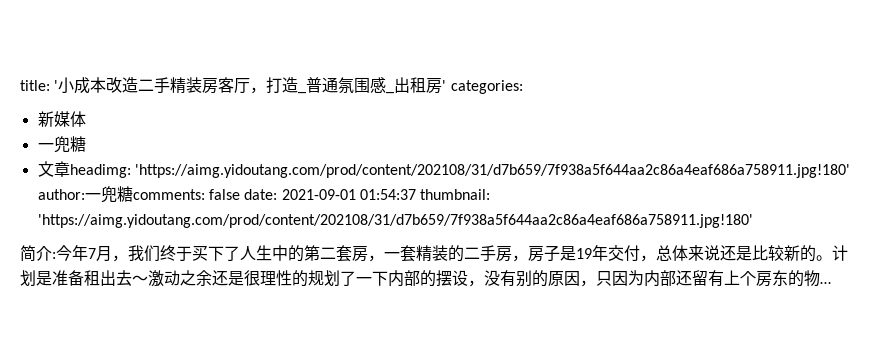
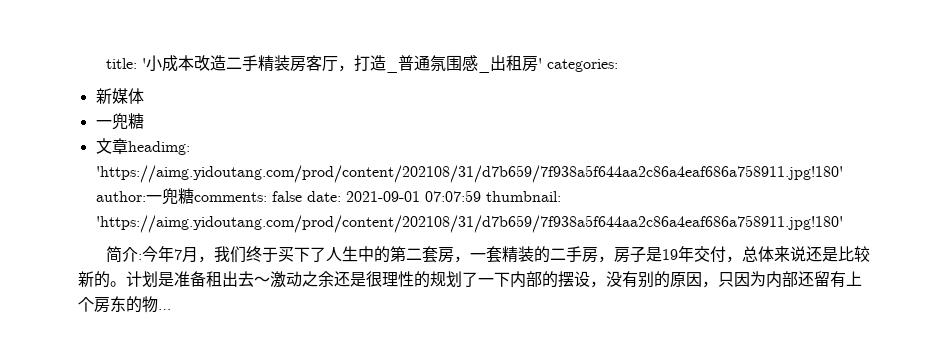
- 文章headimg: 'https://aimg.yidoutang.com/prod/content/202108/31/d7b659/7f938a5f644aa2c86a4eaf686a758911.jpg!180' author:一兜糖comments: false date: 2021-09-01 01:54:37 thumbnail: 'https://aimg.yidoutang.com/prod/content/202108/31/d7b659/7f938a5f644aa2c86a4eaf686a758911.jpg!180'
+ 文章headimg: 'https://aimg.yidoutang.com/prod/content/202108/31/d7b659/7f938a5f644aa2c86a4eaf686a758911.jpg!180' author:一兜糖comments: false date: 2021-09-01 07:07:59 thumbnail: 'https://aimg.yidoutang.com/prod/content/202108/31/d7b659/7f938a5f644aa2c86a4eaf686a758911.jpg!180'

